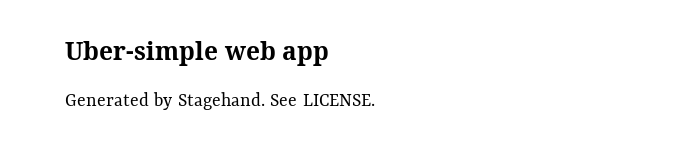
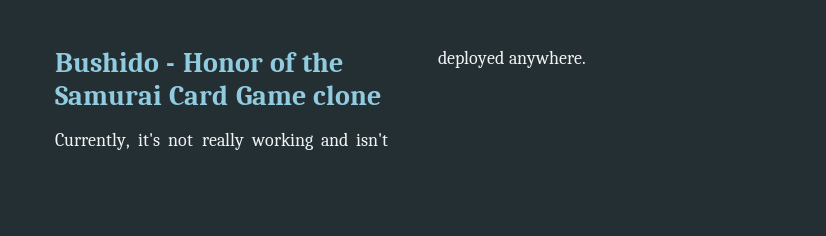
- Uber-simple web app
- Generated by Stagehand. See LICENSE.
+ Bushido - Honor of the Samurai Card Game clone
+ Currently, it's not really working and isn't deployed anywhere.

